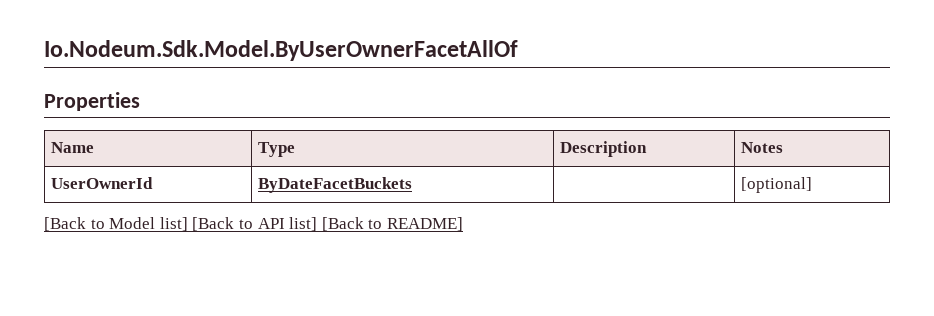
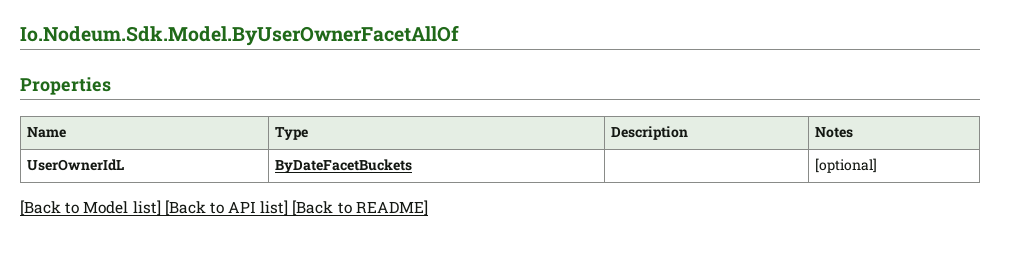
- UserOwnerId | ByDateFacetBuckets | | [optional]
+ UserOwnerIdL | ByDateFacetBuckets | | [optional]

